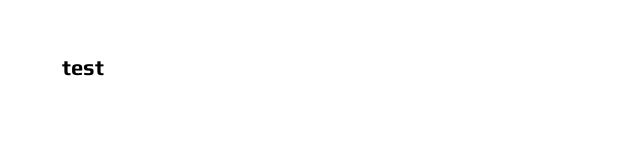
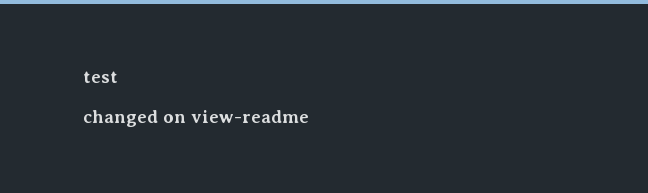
+ changed on view-readme

